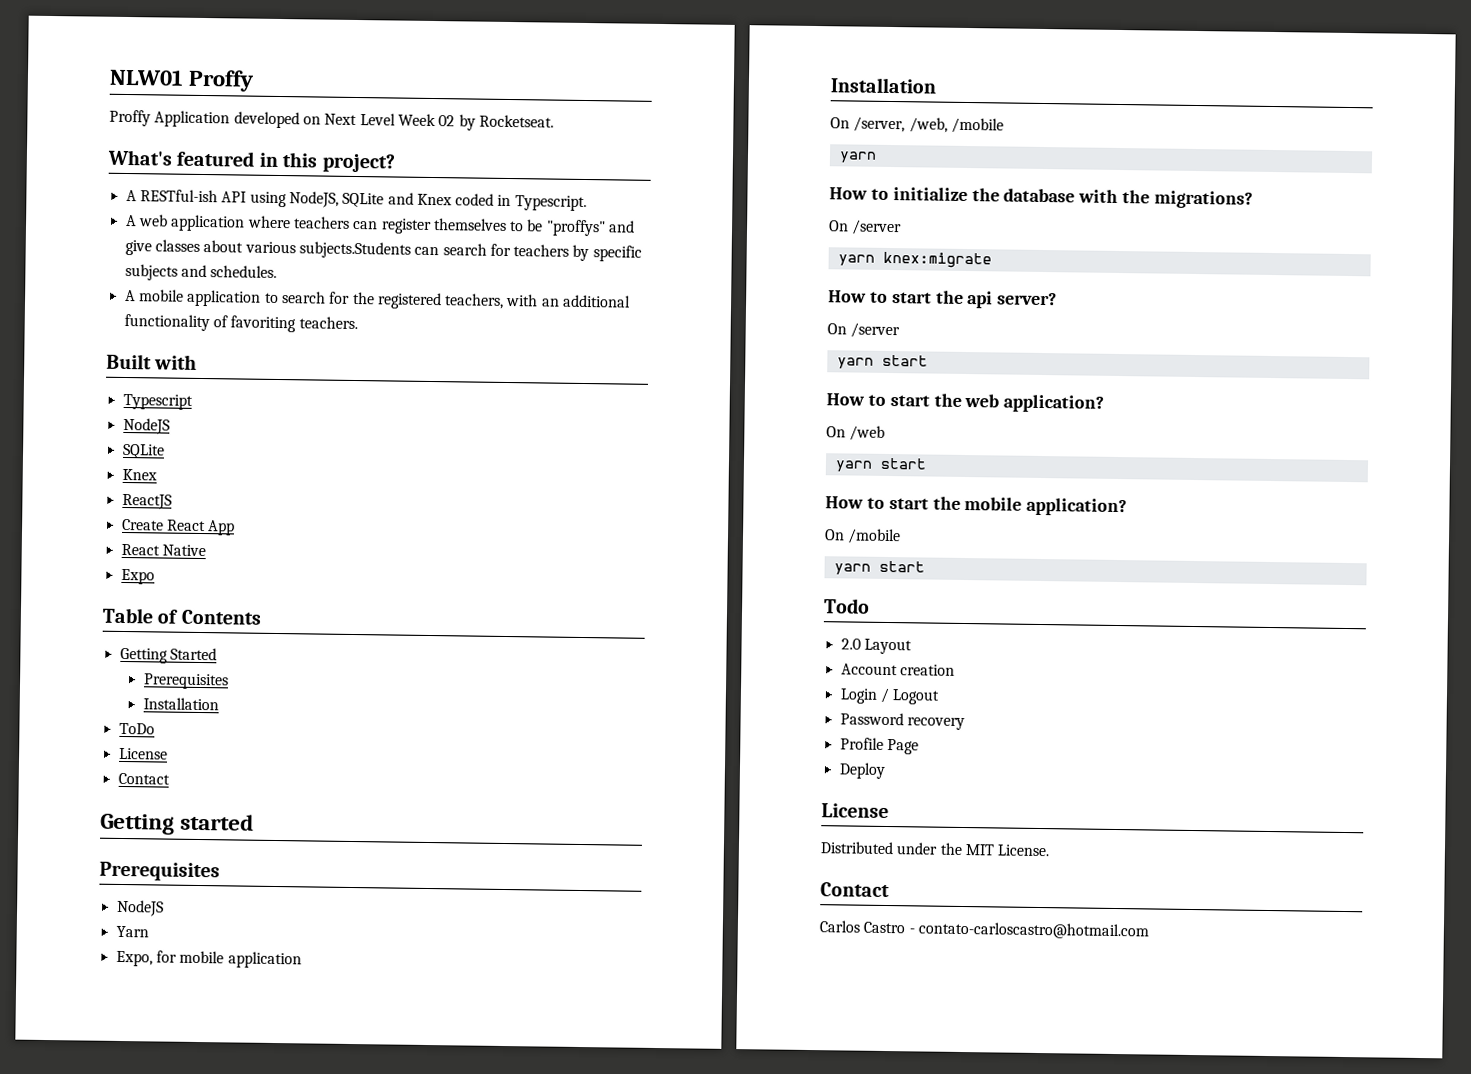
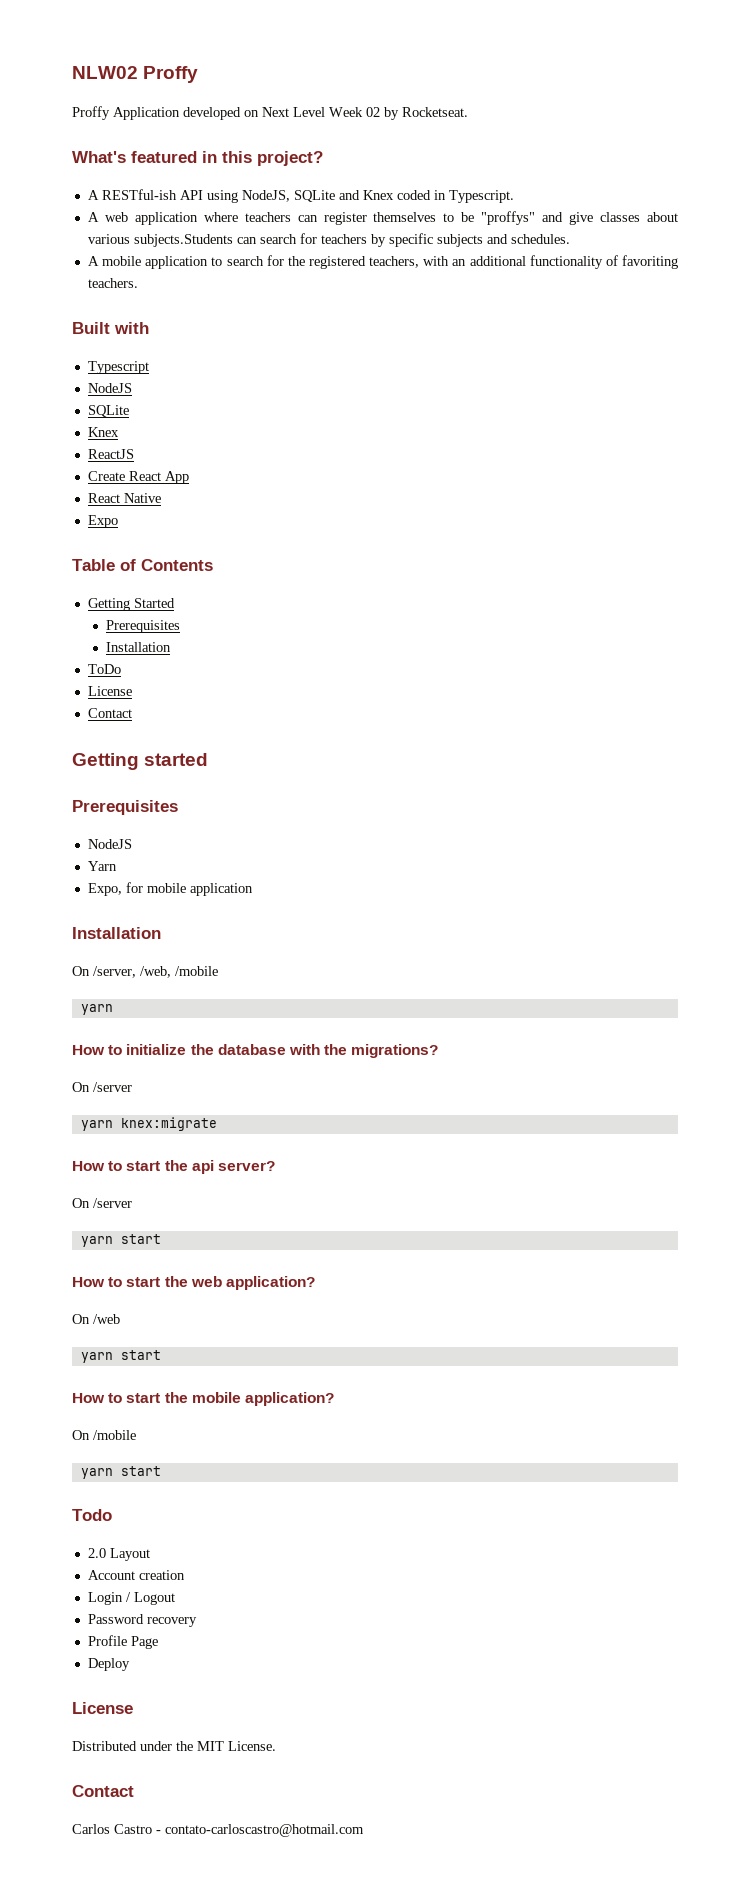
- NLW01 Proffy
+ NLW02 Proffy

